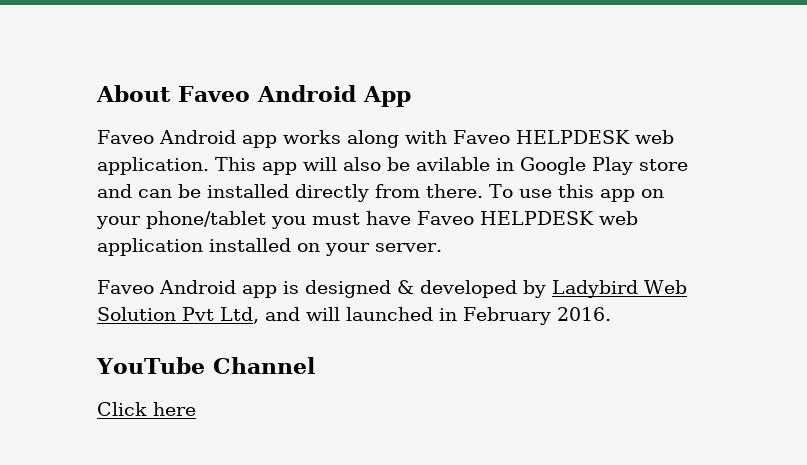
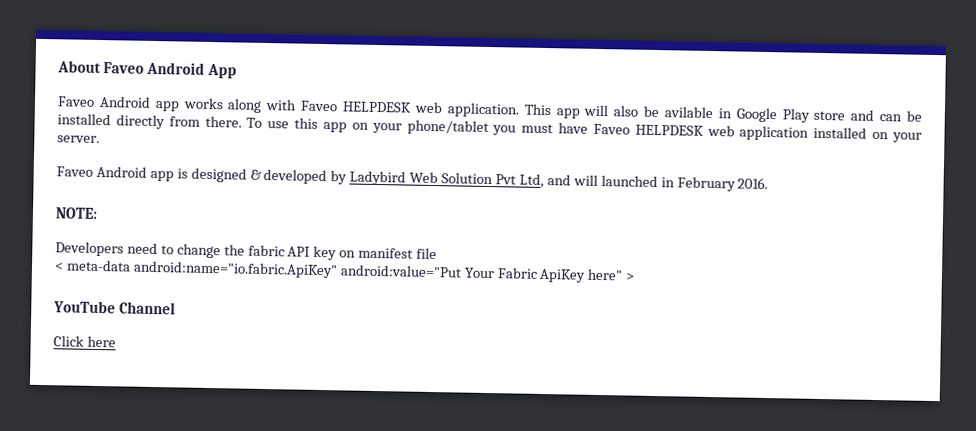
+ NOTE:
+ Developers need to change the fabric API key on manifest file
+ < meta-data android:name="io.fabric.ApiKey" android:value="Put Your Fabric ApiKey here" >

